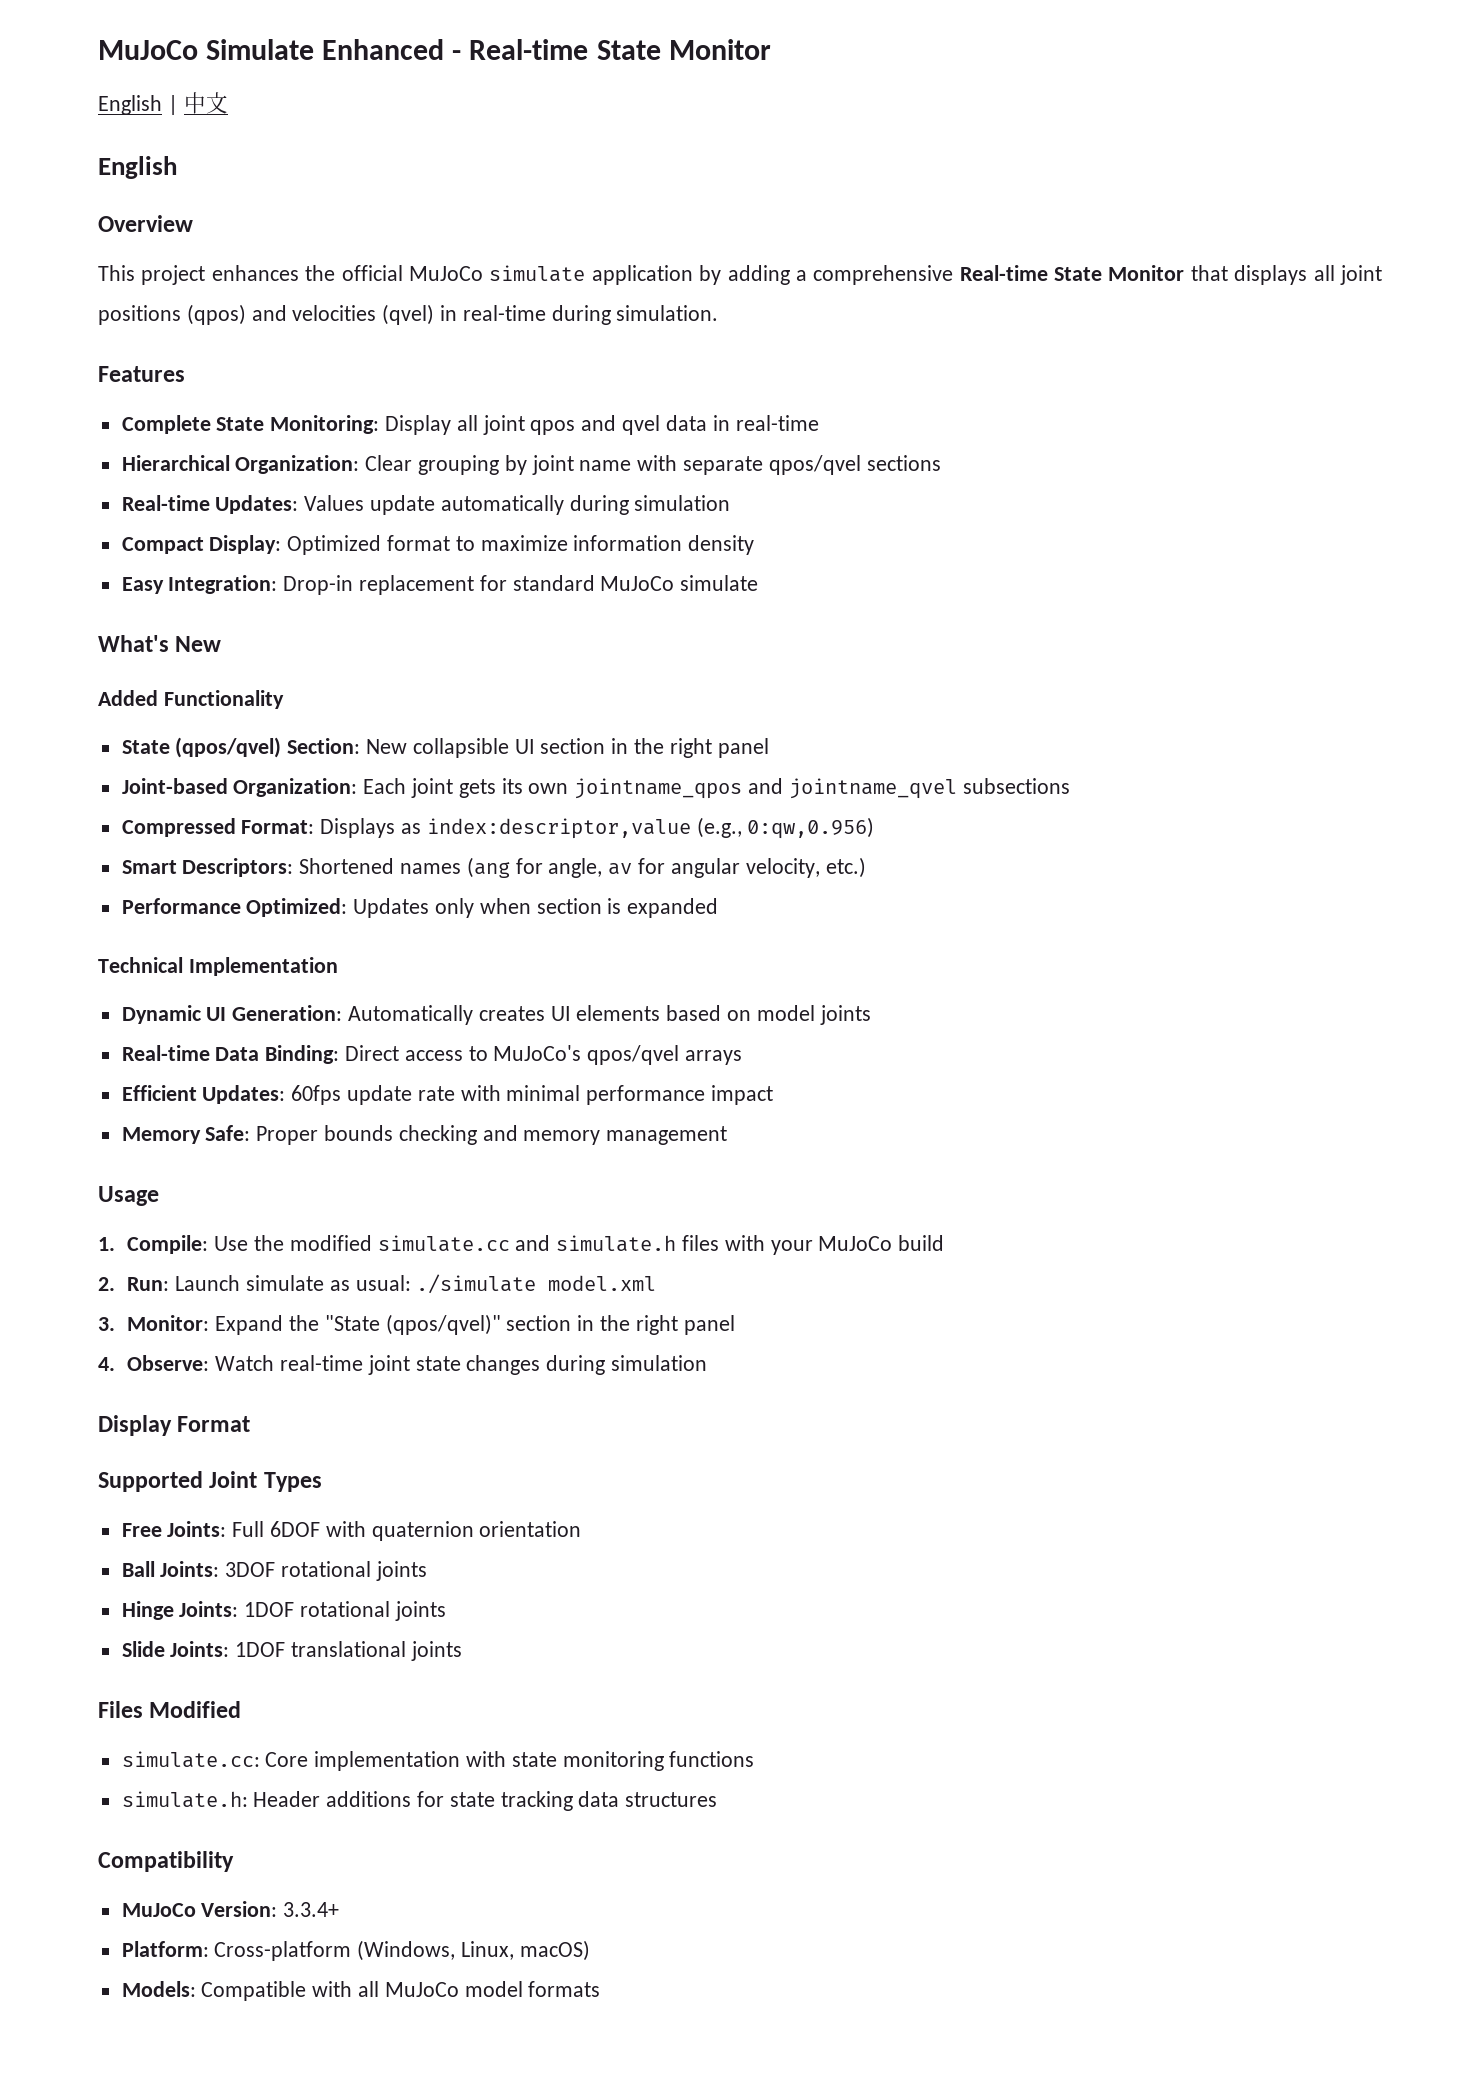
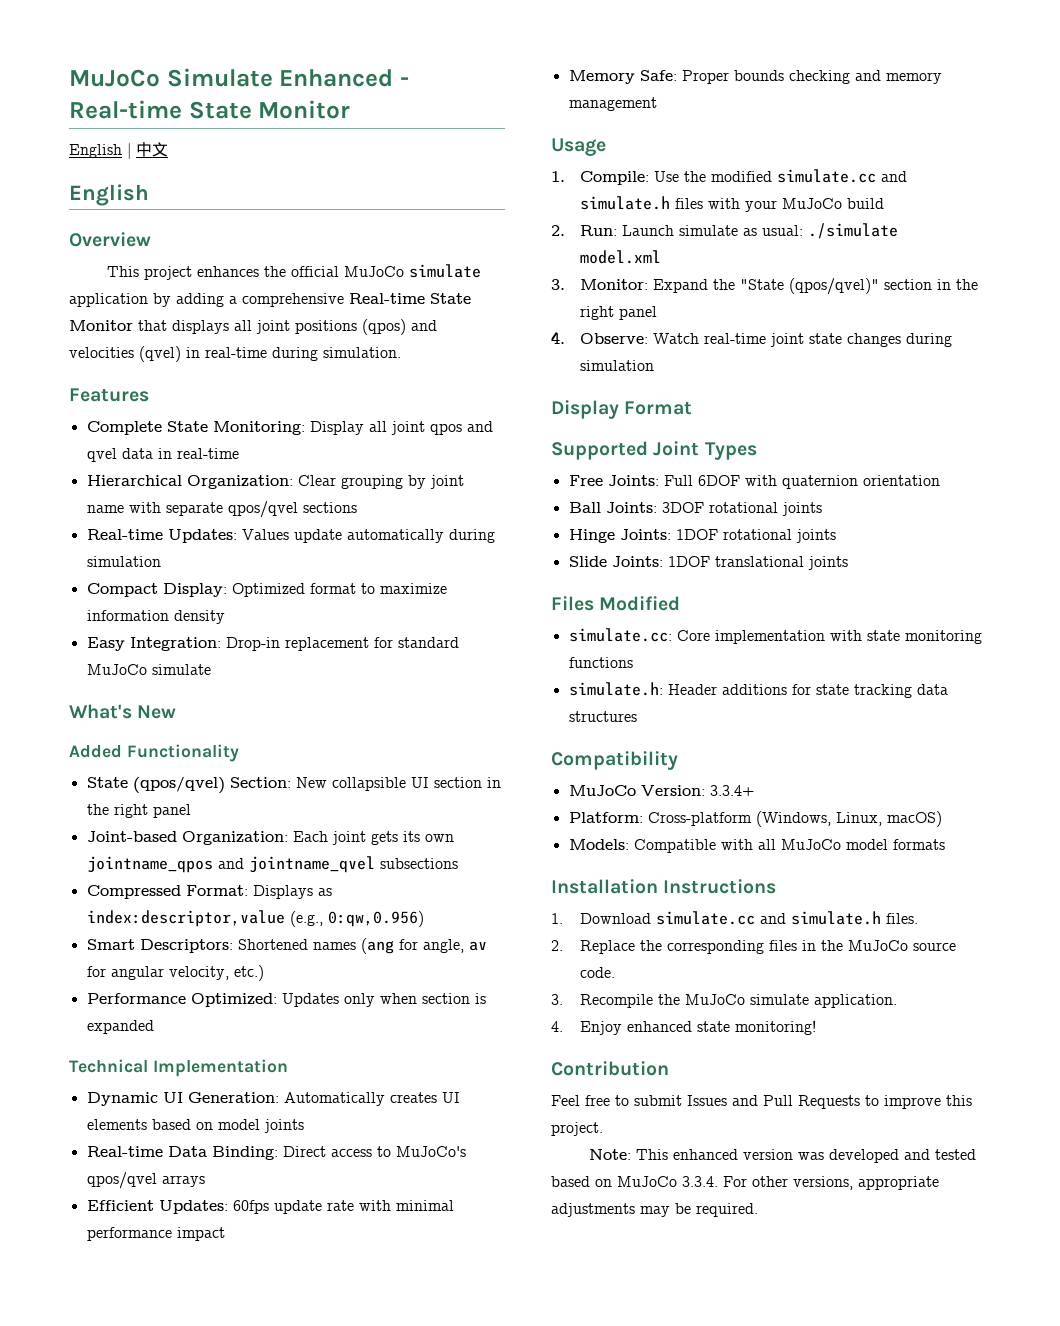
+ Installation Instructions
+ 1. Download simulate.cc and simulate.h files.
+ 2. Replace the corresponding files in the MuJoCo source code.
+ 3. Recompile the MuJoCo simulate application.
+ 4. Enjoy enhanced state monitoring!
+ Contribution
+ Feel free to submit Issues and Pull Requests to improve this project.
+ Note: This enhanced version was developed and tested based on MuJoCo 3.3.4. For other versions, appropriate adjustments may be required.

